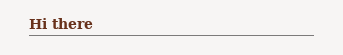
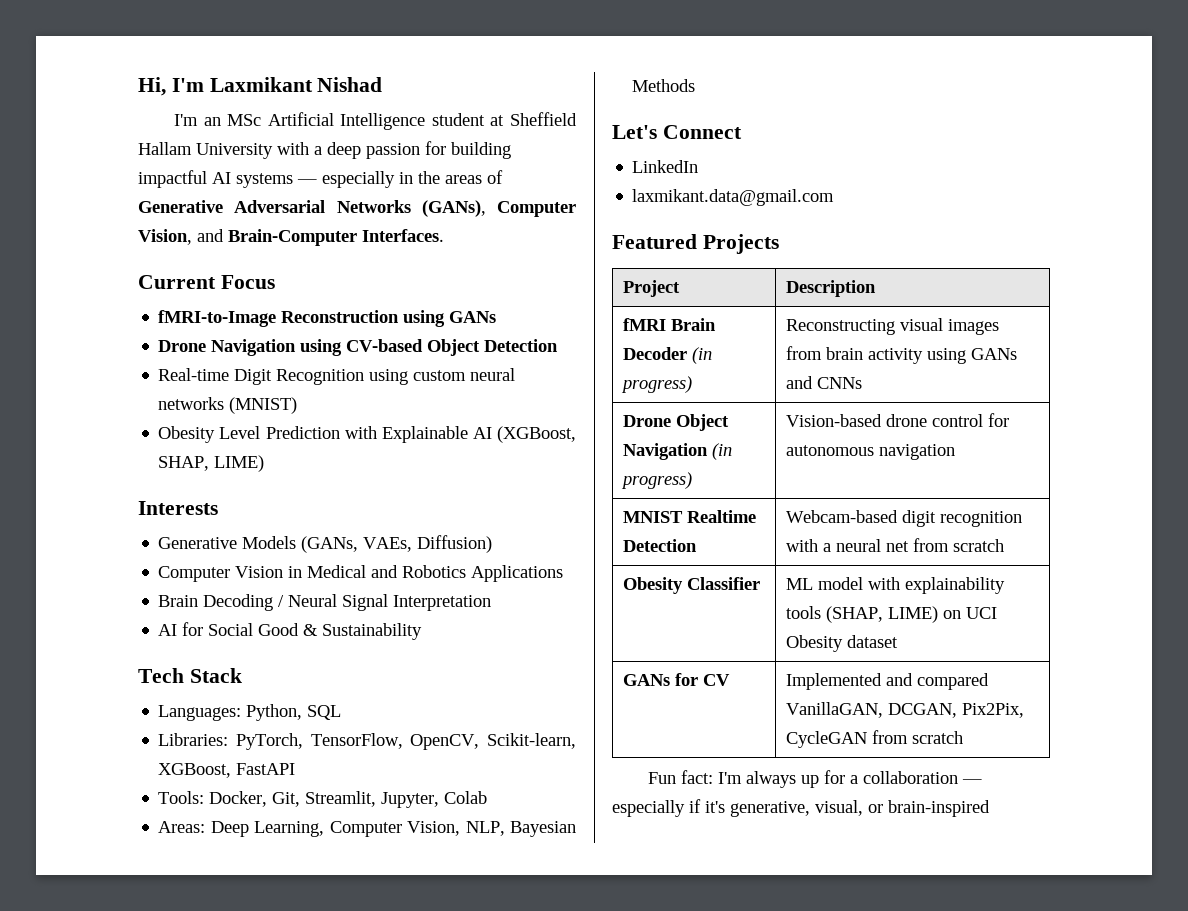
- Hi there
+ Hi, I'm Laxmikant Nishad
+ I'm an MSc Artificial Intelligence student at Sheffield Hallam University with a deep passion for building impactful AI systems — especially in the areas of Generative Adversarial Networks (GANs), Computer Vision, and Brain-Computer Interfaces.
+ Current Focus
+ fMRI-to-Image Reconstruction using GANs
+ Drone Navigation using CV-based Object Detection
+ Real-time Digit Recognition using custom neural networks (MNIST)
+ Obesity Level Prediction with Explainable AI (XGBoost, SHAP, LIME)
+ Interests
+ Generative Models (GANs, VAEs, Diffusion)
+ Computer Vision in Medical and Robotics Applications
+ Brain Decoding / Neural Signal Interpretation
+ AI for Social Good & Sustainability
+ Tech Stack
+ Languages: Python, SQL
+ Libraries: PyTorch, TensorFlow, OpenCV, Scikit-learn, XGBoost, FastAPI
+ Tools: Docker, Git, Streamlit, Jupyter, Colab
+ Areas: Deep Learning, Computer Vision, NLP, Bayesian Methods
+ Let's Connect
+ LinkedIn
+ laxmikant.data@gmail.com
+ Featured Projects
+ Project | Description
+ fMRI Brain Decoder (in progress) | Reconstructing visual images from brain activity using GANs and CNNs
+ Drone Object Navigation (in progress) | Vision-based drone control for autonomous navigation
+ MNIST Realtime Detection | Webcam-based digit recognition with a neural net from scratch
+ Obesity Classifier | ML model with explainability tools (SHAP, LIME) on UCI Obesity dataset
+ GANs for CV | Implemented and compared VanillaGAN, DCGAN, Pix2Pix, CycleGAN from scratch
+ Fun fact: I'm always up for a collaboration — especially if it's generative, visual, or brain-inspired

